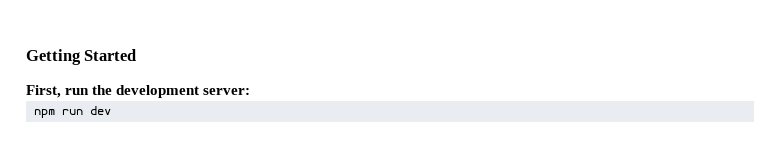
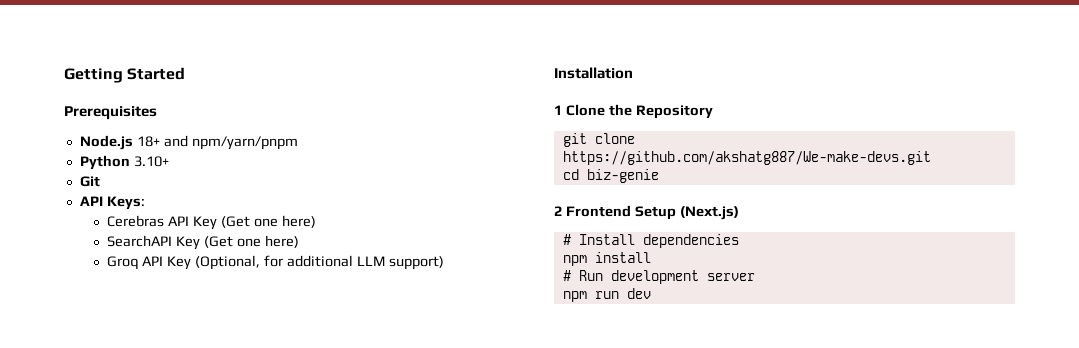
- First, run the development server:
+ Prerequisites
+ Node.js 18+ and npm/yarn/pnpm
+ Python 3.10+
+ Git
+ API Keys:
+ Cerebras API Key (Get one here)
+ SearchAPI Key (Get one here)
+ Groq API Key (Optional, for additional LLM support)
+ Installation
+ 1 Clone the Repository
+ git clone https://github.com/akshatg887/We-make-devs.git
+ cd biz-genie
+ 2 Frontend Setup (Next.js)
+ # Install dependencies
+ npm install
+ # Run development server

